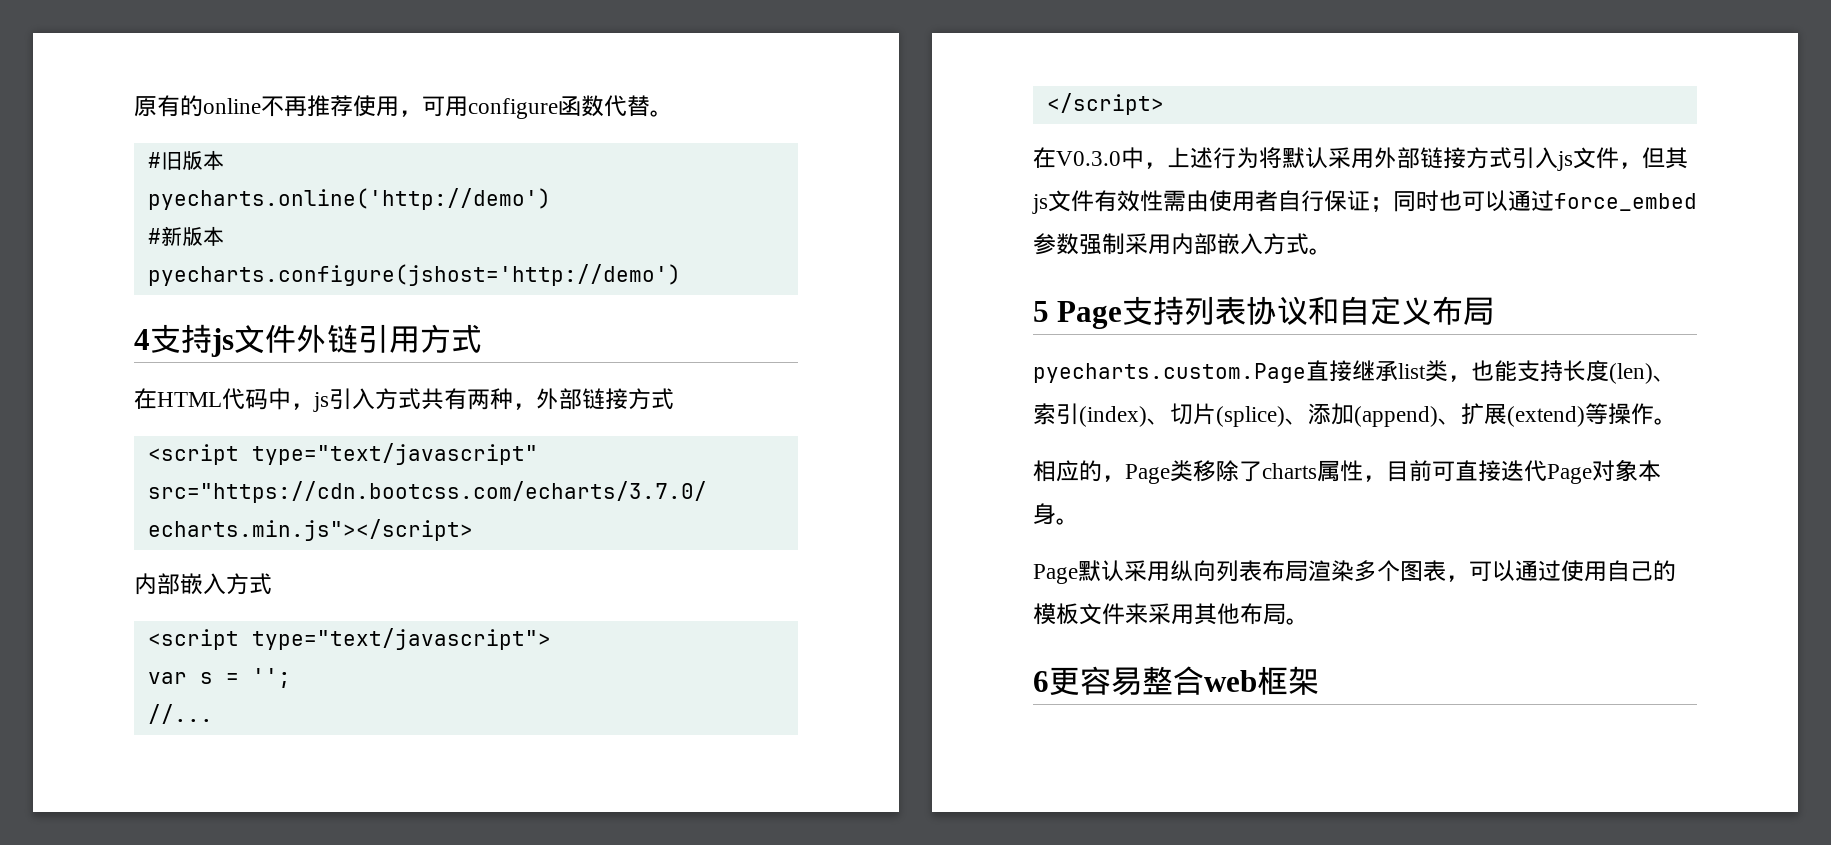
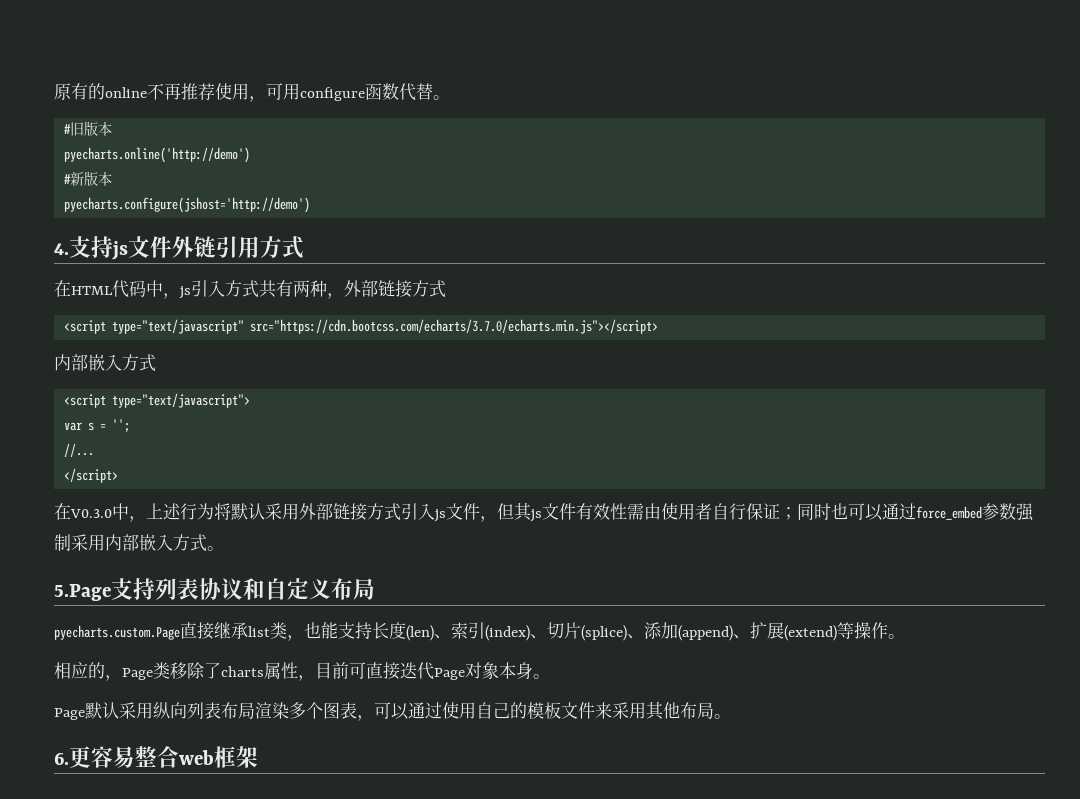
- 4支持js文件外链引用方式
+ 4.支持js文件外链引用方式
- 5 Page支持列表协议和自定义布局
+ 5.Page支持列表协议和自定义布局
- 6更容易整合web框架
+ 6.更容易整合web框架

